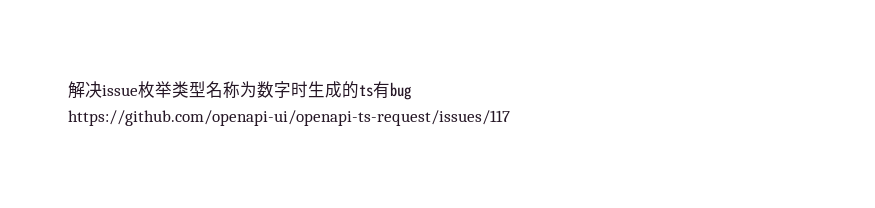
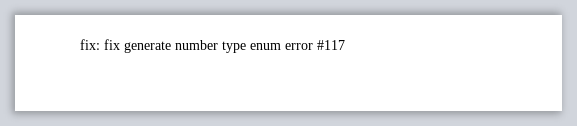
- 解决issue枚举类型名称为数字时生成的ts有bug https://github.com/openapi-ui/openapi-ts-request/issues/117
+ fix: fix generate number type enum error #117

